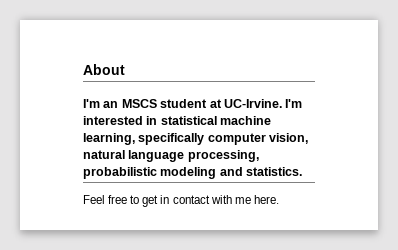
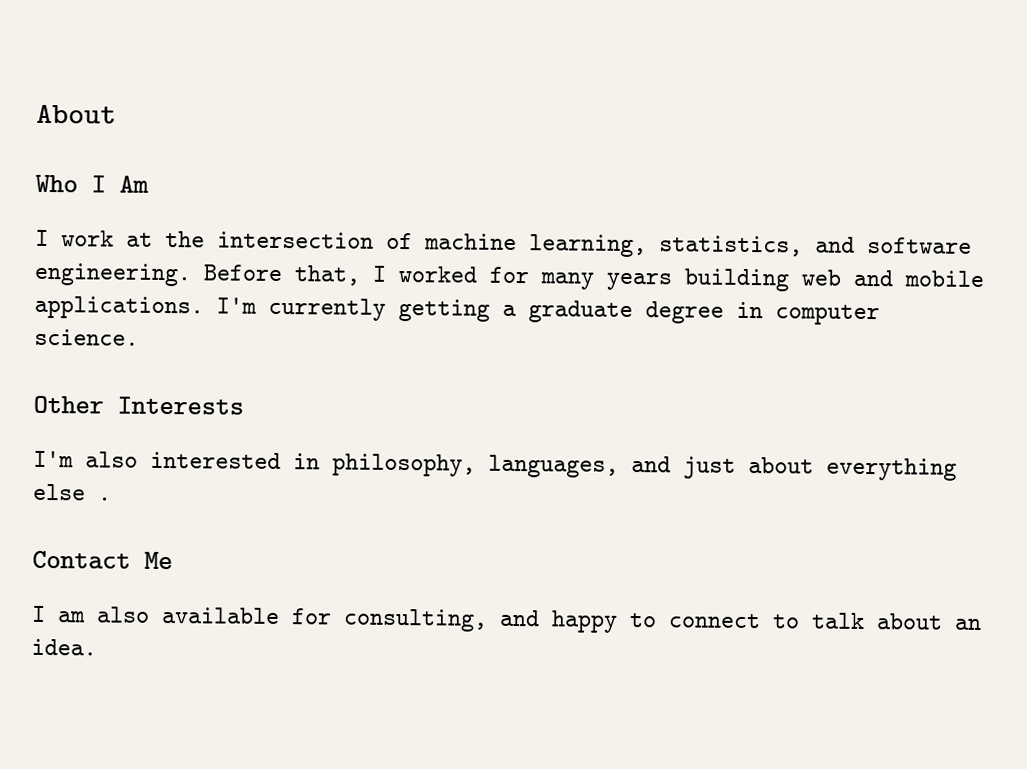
- I'm an MSCS student at UC-Irvine. I'm interested in statistical machine learning, specifically computer vision, natural language processing, probabilistic modeling and statistics.
- Feel free to get in contact with me here.
+ Who I Am
+ I work at the intersection of machine learning, statistics, and software engineering. Before that, I worked for many years building web and mobile applications. I'm currently getting a graduate degree in computer science.
+ Other Interests
+ I'm also interested in philosophy, languages, and just about everything else .
+ Contact Me
+ I am also available for consulting, and happy to connect to talk about an idea.

